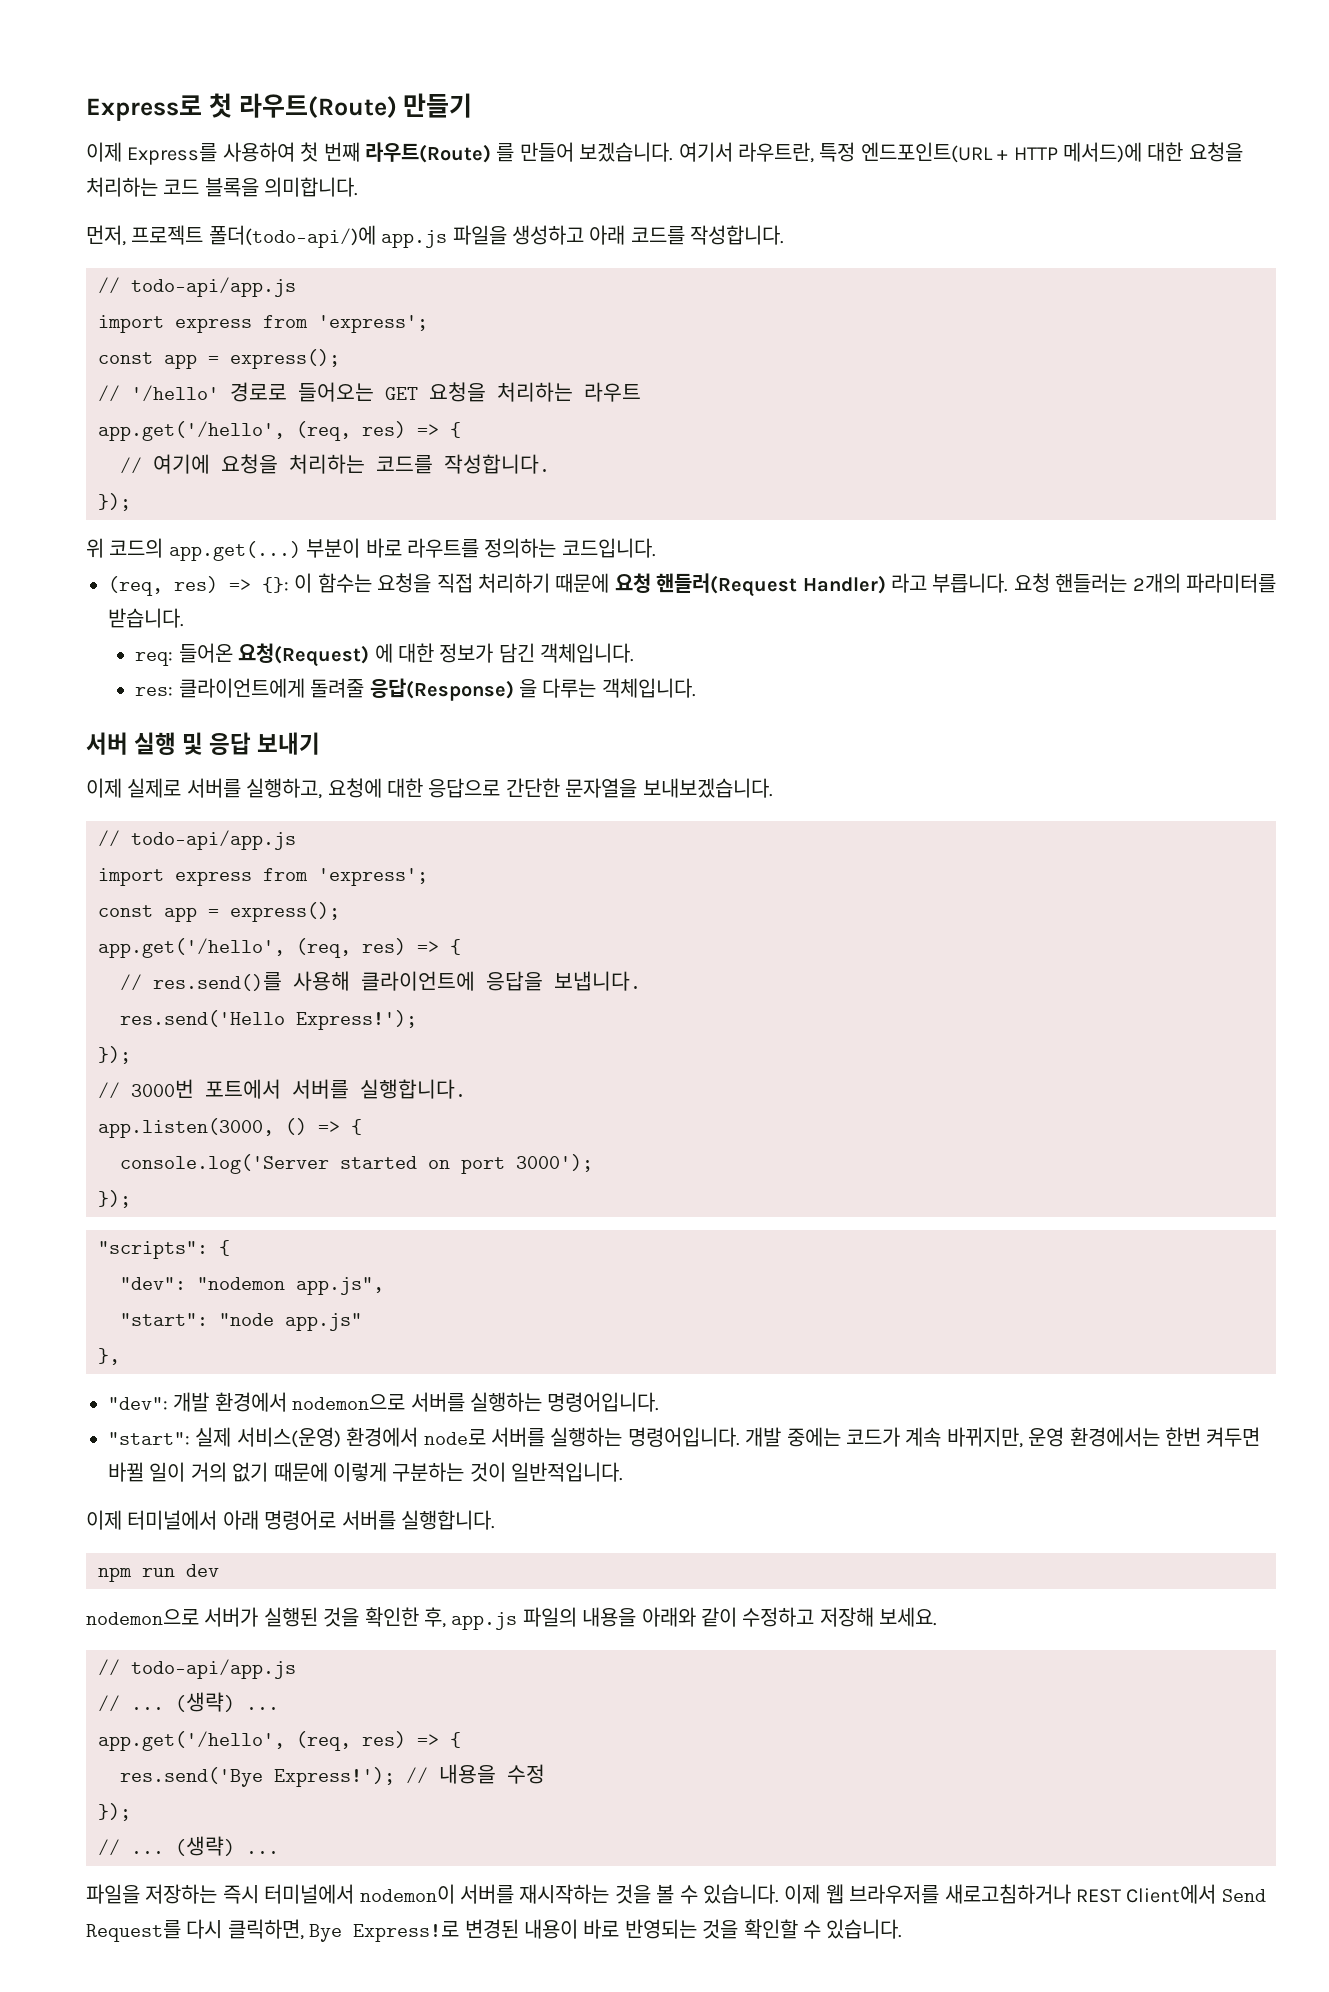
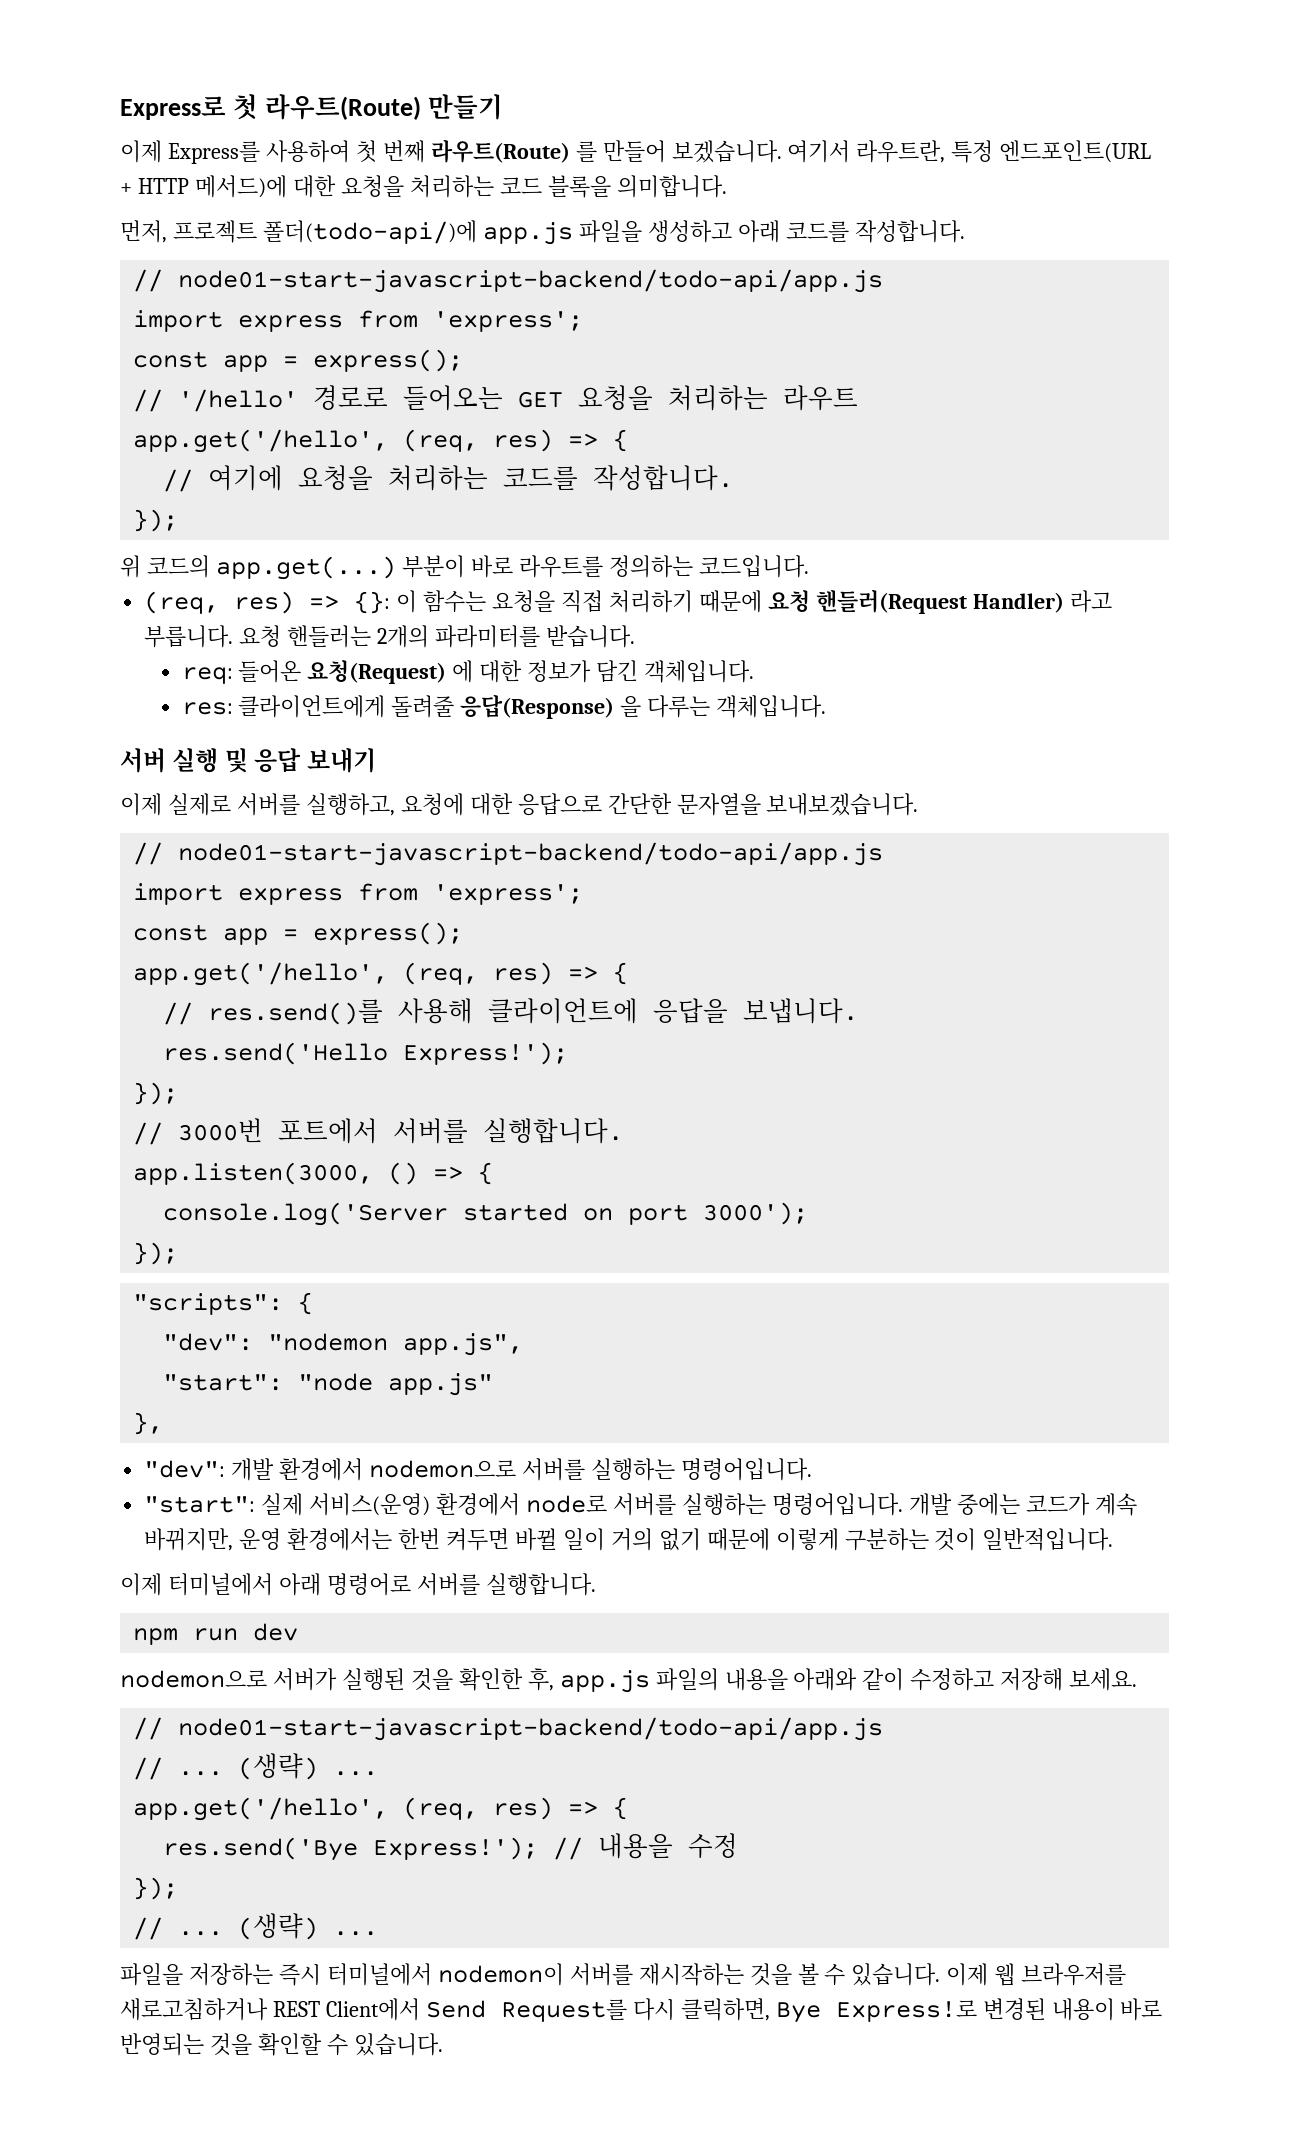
  먼저, 프로젝트 폴더(todo-api/)에 app.js 파일을 생성하고 아래 코드를 작성합니다.
- // todo-api/app.js
+ // node01-start-javascript-backend/todo-api/app.js
  이제 실제로 서버를 실행하고, 요청에 대한 응답으로 간단한 문자열을 보내보겠습니다.
- // todo-api/app.js
+ // node01-start-javascript-backend/todo-api/app.js
  nodemon으로 서버가 실행된 것을 확인한 후, app.js 파일의 내용을 아래와 같이 수정하고 저장해 보세요.
- // todo-api/app.js
+ // node01-start-javascript-backend/todo-api/app.js

